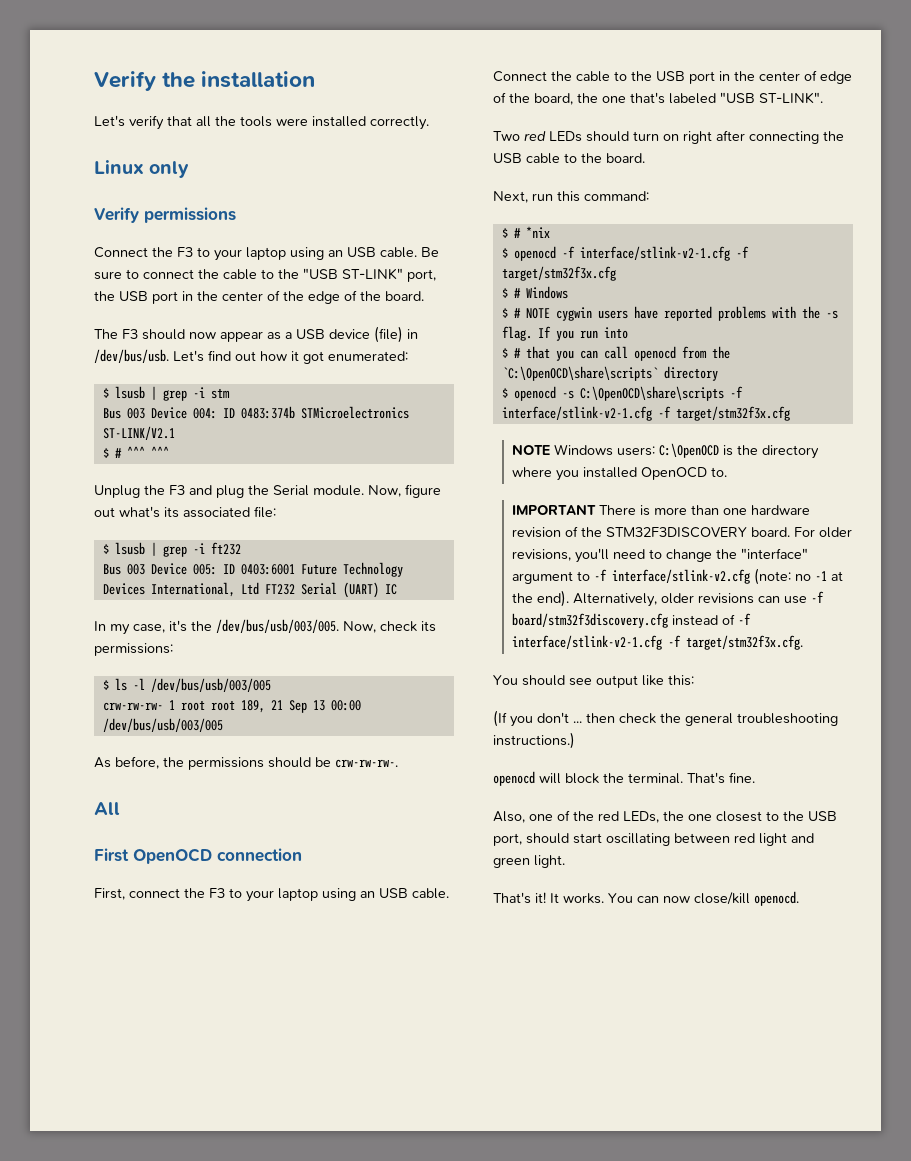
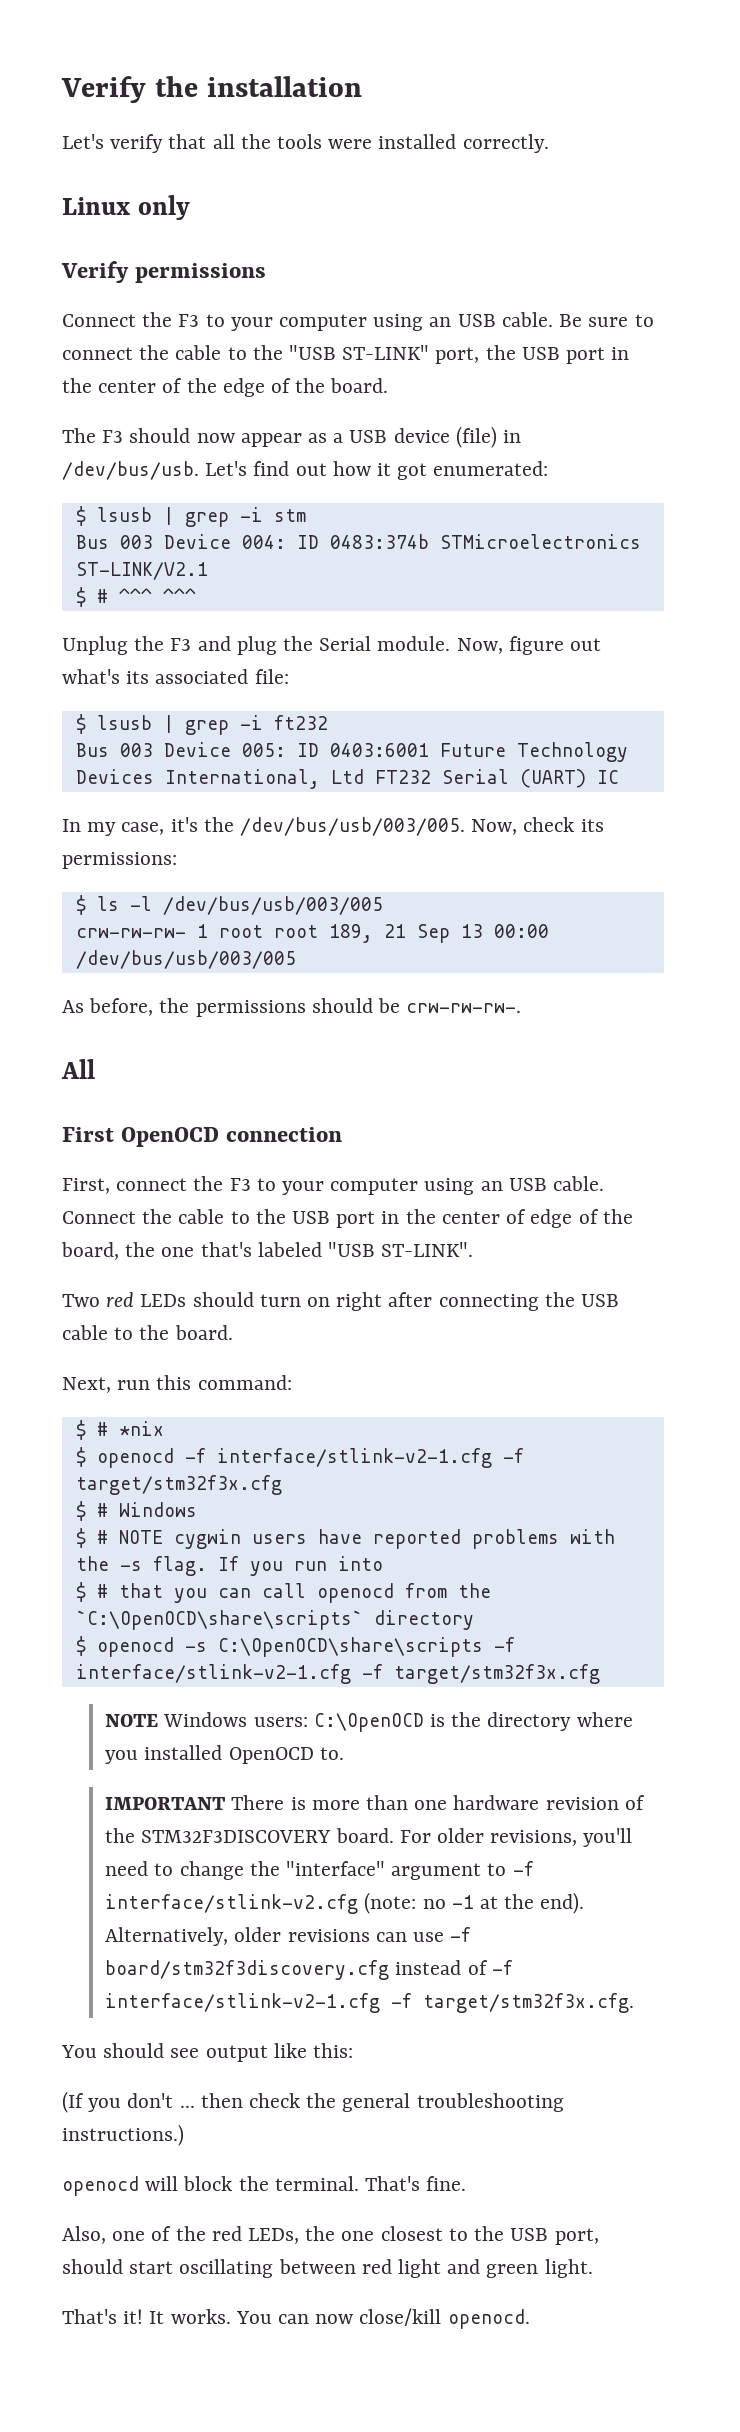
- Connect the F3 to your laptop using an USB cable.
+ Connect the F3 to your computer using an USB cable.
- First, connect the F3 to your laptop using an USB cable.
+ First, connect the F3 to your computer using an USB cable.

